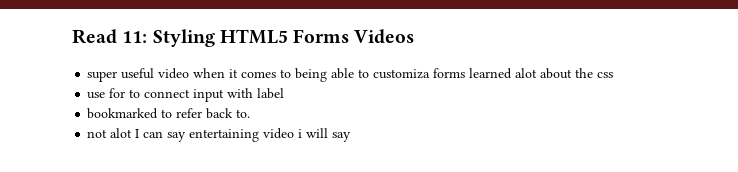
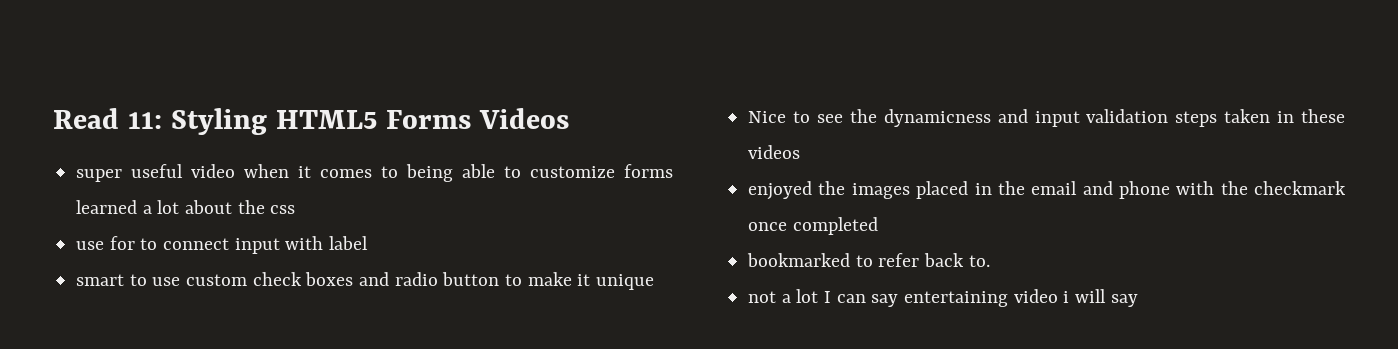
- super useful video when it comes to being able to customiza forms learned alot about the css
+ super useful video when it comes to being able to customize forms learned a lot about the css
+ smart to use custom check boxes and radio button to make it unique
+ Nice to see the dynamicness and input validation steps taken in these videos
+ enjoyed the images placed in the email and phone with the checkmark once completed
- not alot I can say entertaining video i will say
+ not a lot I can say entertaining video i will say

